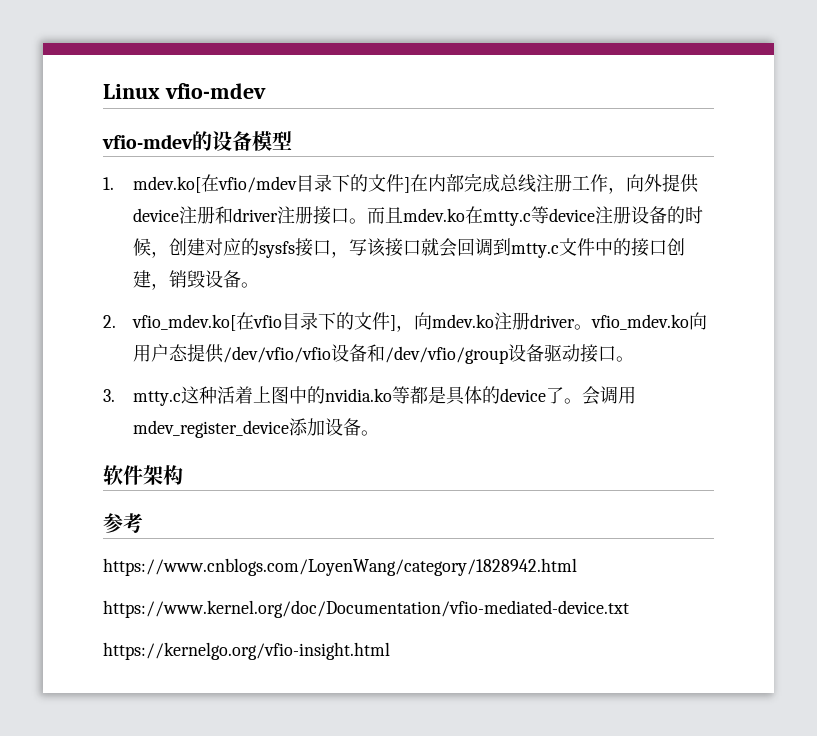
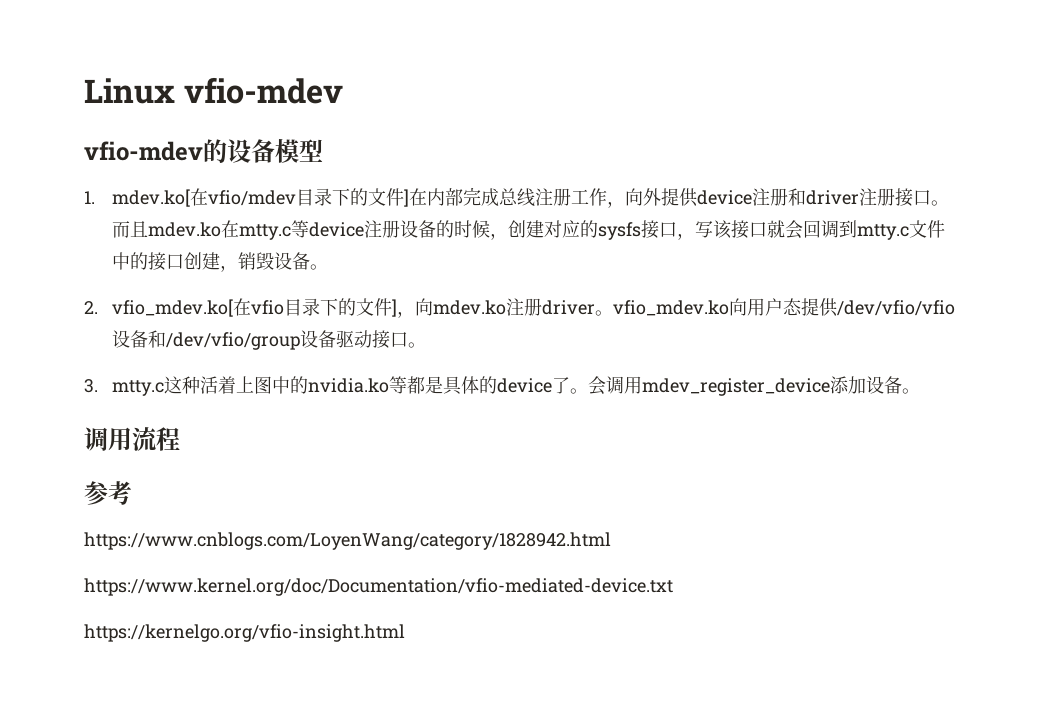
- 软件架构
+ 调用流程

